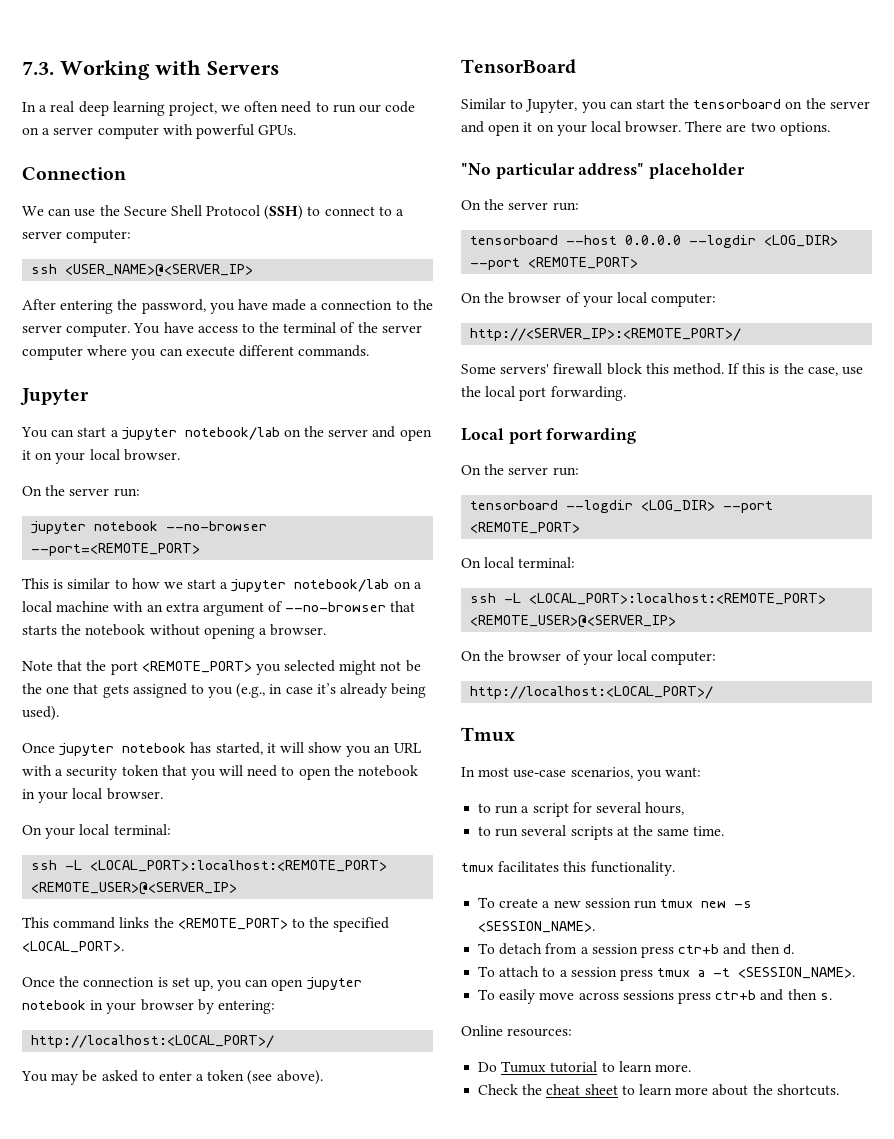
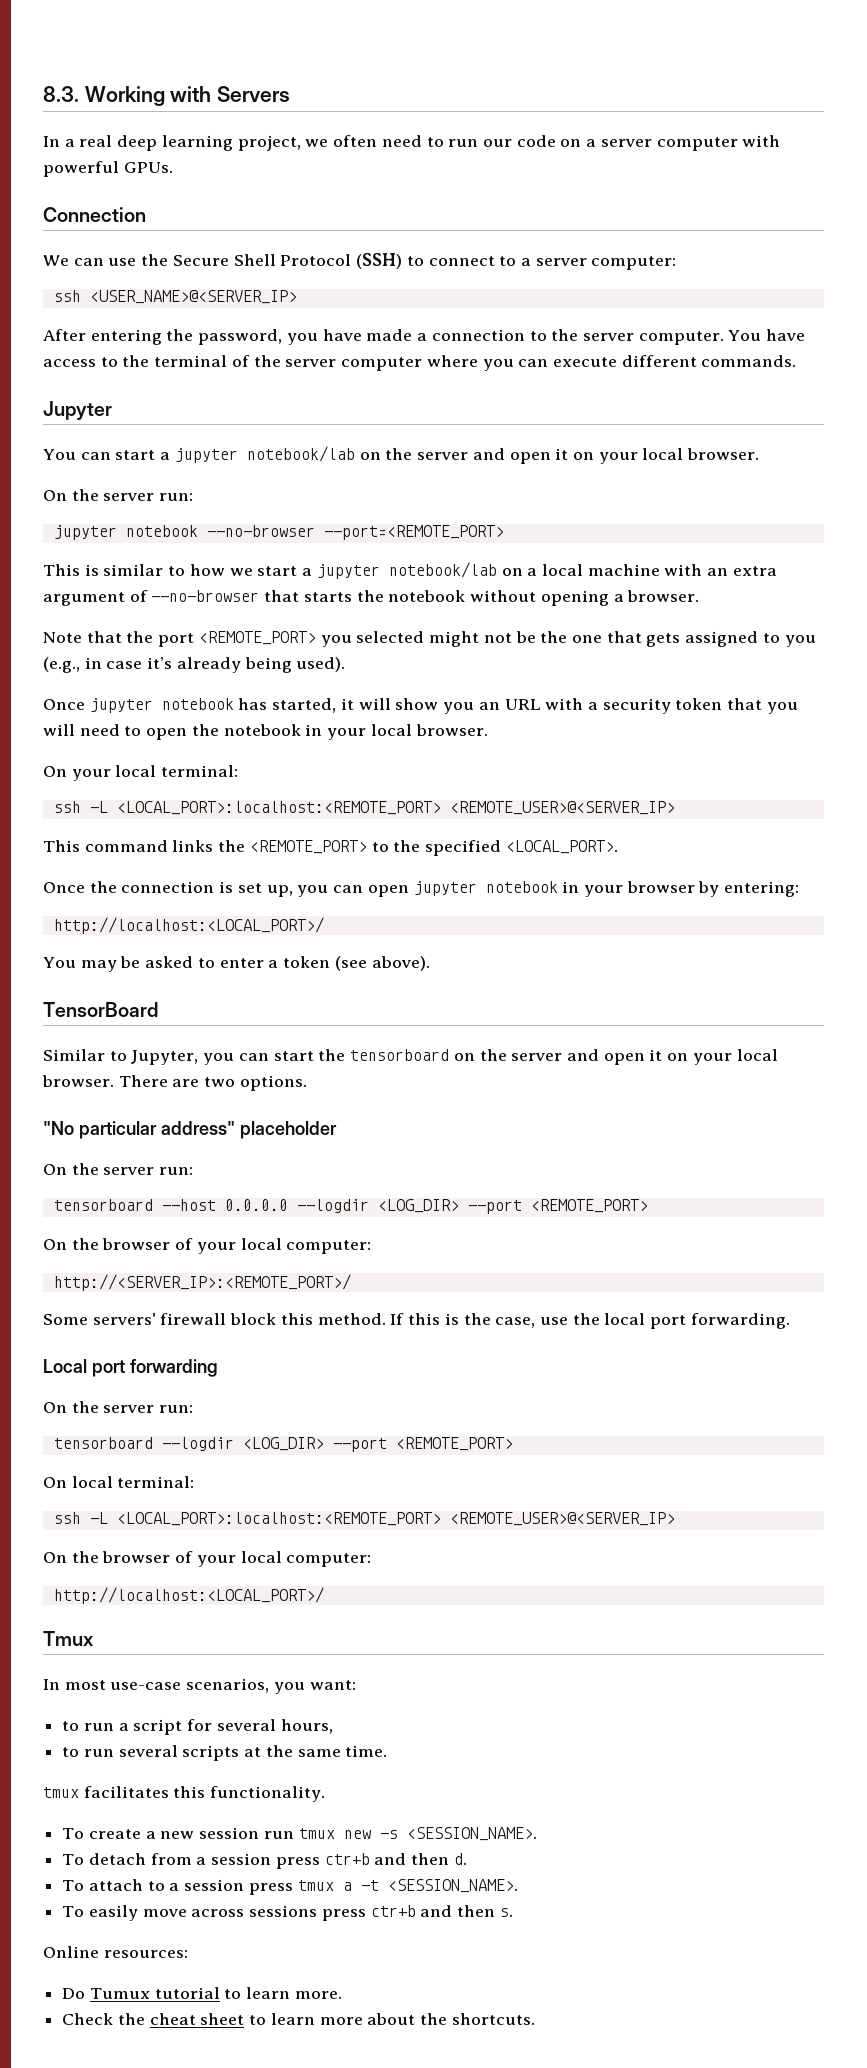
- 7.3. Working with Servers
+ 8.3. Working with Servers

